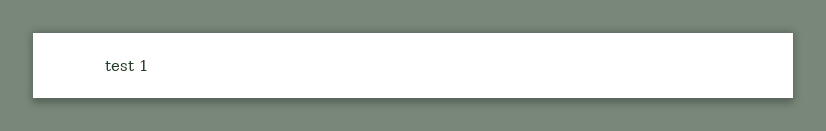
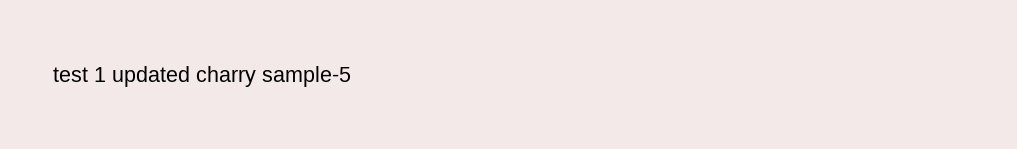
- test 1
+ test 1 updated charry sample-5

